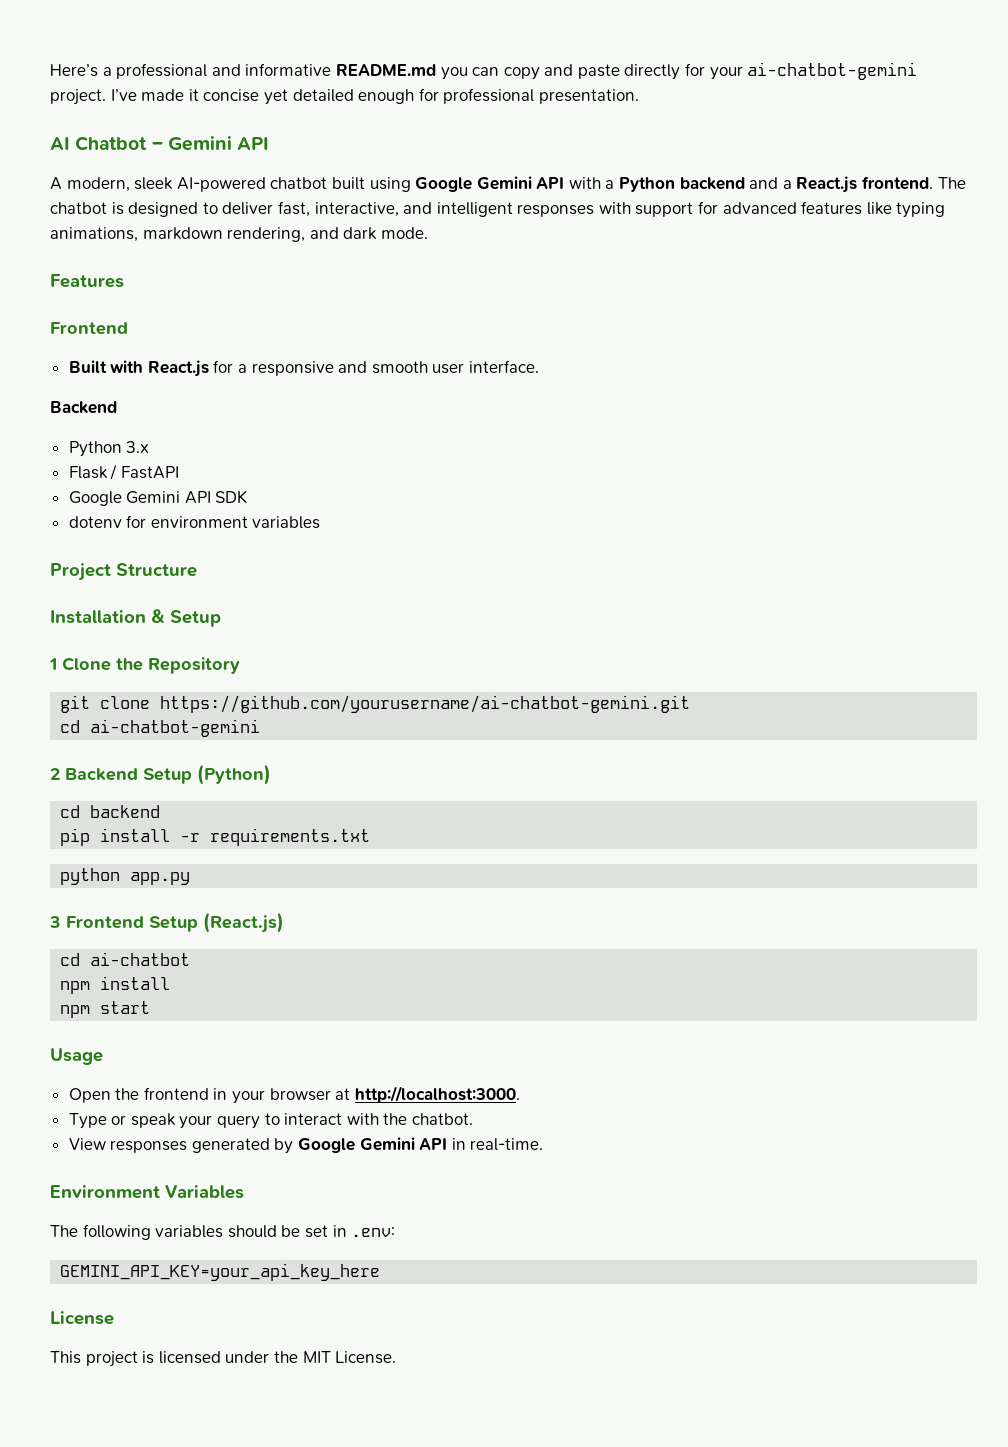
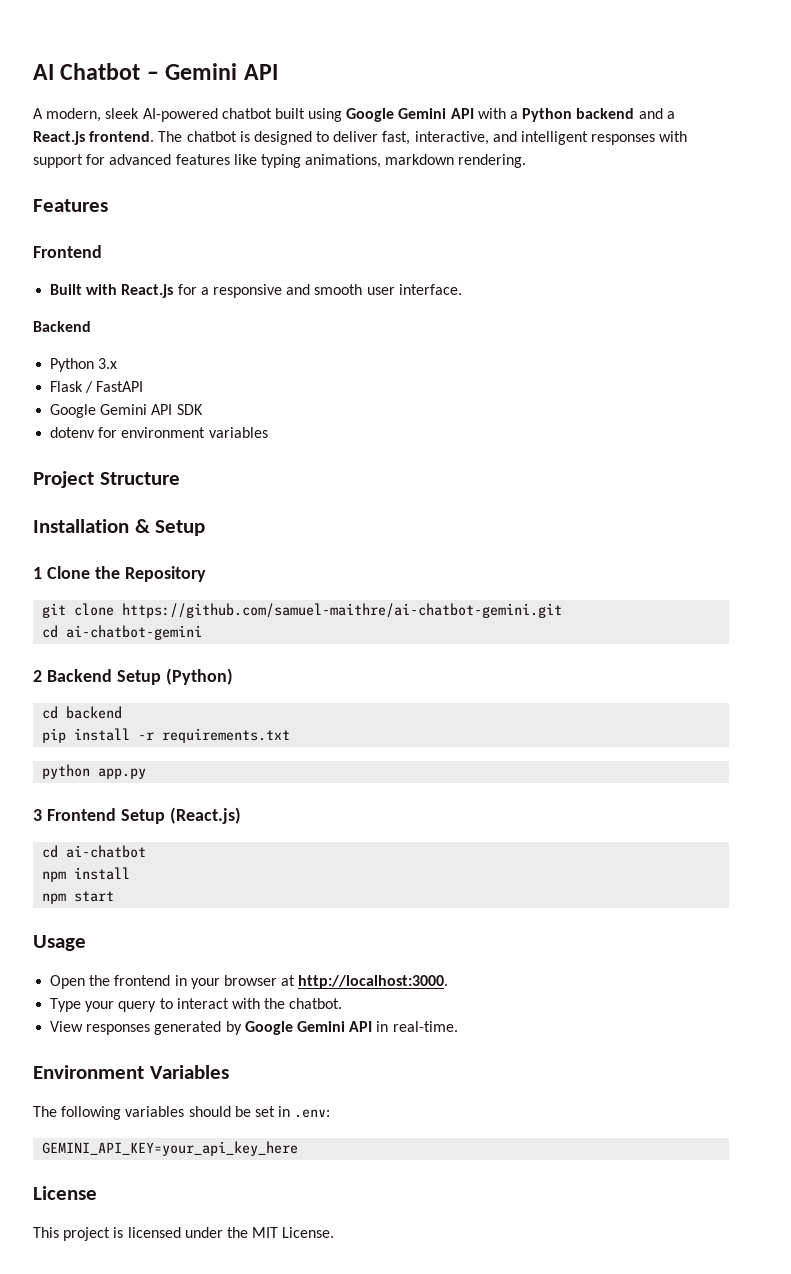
- Here’s a professional and informative README.md you can copy and paste directly for your ai-chatbot-gemini project. I’ve made it concise yet detailed enough for professional presentation.
- The chatbot is designed to deliver fast, interactive, and intelligent responses with support for advanced features like typing animations, markdown rendering, and dark mode.
+ The chatbot is designed to deliver fast, interactive, and intelligent responses with support for advanced features like typing animations, markdown rendering.
- git clone https://github.com/yourusername/ai-chatbot-gemini.git
+ git clone https://github.com/samuel-maithre/ai-chatbot-gemini.git
- Type or speak your query to interact with the chatbot.
+ Type your query to interact with the chatbot.

